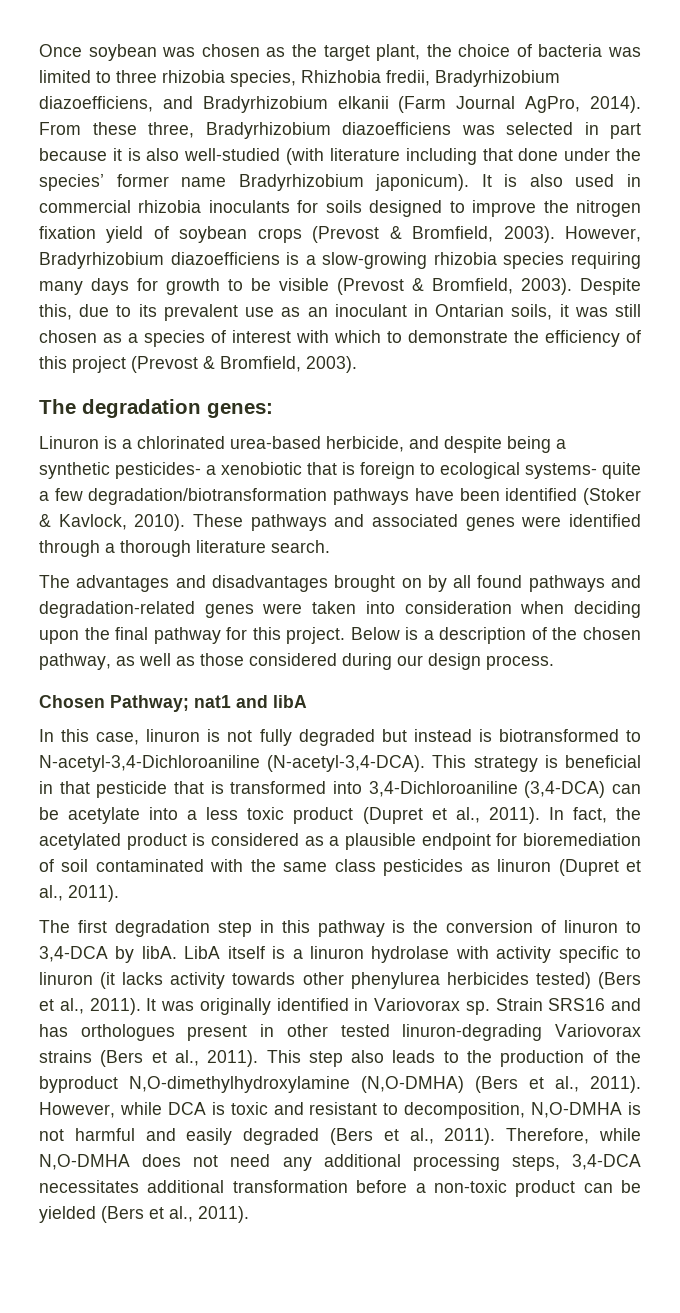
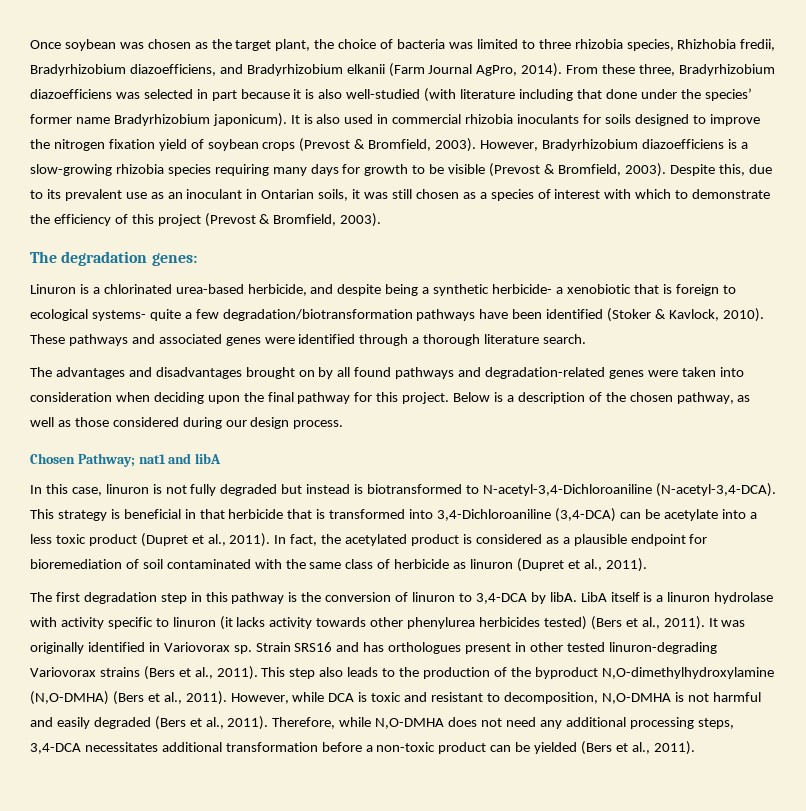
- Linuron is a chlorinated urea-based herbicide, and despite being a synthetic pesticides- a xenobiotic that is foreign to ecological systems- quite a few degradation/biotransformation pathways have been identified (Stoker & Kavlock, 2010).
+ Linuron is a chlorinated urea-based herbicide, and despite being a synthetic herbicide- a xenobiotic that is foreign to ecological systems- quite a few degradation/biotransformation pathways have been identified (Stoker & Kavlock, 2010).
- This strategy is beneficial in that pesticide that is transformed into 3,4-Dichloroaniline (3,4-DCA) can be acetylate into a less toxic product (Dupret et al., 2011).
+ This strategy is beneficial in that herbicide that is transformed into 3,4-Dichloroaniline (3,4-DCA) can be acetylate into a less toxic product (Dupret et al., 2011).
- In fact, the acetylated product is considered as a plausible endpoint for bioremediation of soil contaminated with the same class pesticides as linuron (Dupret et al., 2011).
+ In fact, the acetylated product is considered as a plausible endpoint for bioremediation of soil contaminated with the same class of herbicide as linuron (Dupret et al., 2011).

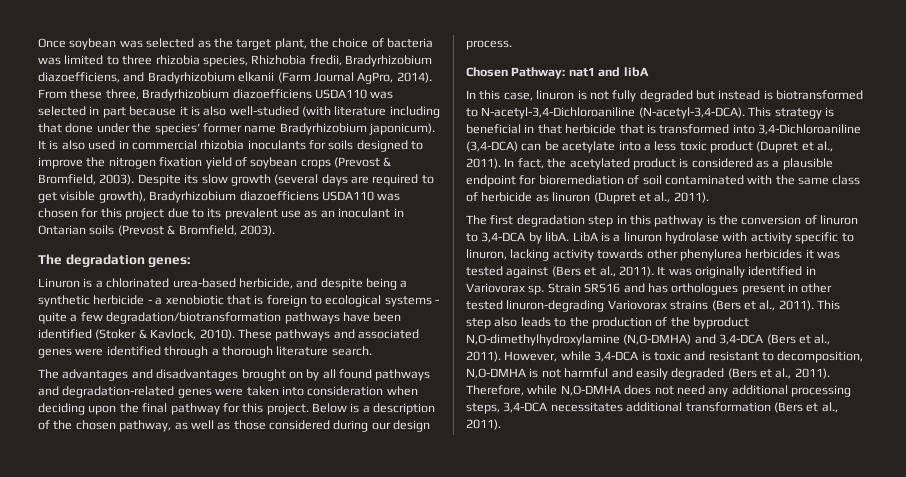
- Once soybean was chosen as the target plant, the choice of bacteria was limited to three rhizobia species, Rhizhobia fredii, Bradyrhizobium diazoefficiens, and Bradyrhizobium elkanii (Farm Journal AgPro, 2014).
+ Once soybean was selected as the target plant, the choice of bacteria was limited to three rhizobia species, Rhizhobia fredii, Bradyrhizobium diazoefficiens, and Bradyrhizobium elkanii (Farm Journal AgPro, 2014).
- From these three, Bradyrhizobium diazoefficiens was selected in part because it is also well-studied (with literature including that done under the species’ former name Bradyrhizobium japonicum).
+ From these three, Bradyrhizobium diazoefficiens USDA110 was selected in part because it is also well-studied (with literature including that done under the species’ former name Bradyrhizobium japonicum).
- However, Bradyrhizobium diazoefficiens is a slow-growing rhizobia species requiring many days for growth to be visible (Prevost & Bromfield, 2003). Despite this, due to its prevalent use as an inoculant in Ontarian soils, it was still chosen as a species of interest with which to demonstrate the efficiency of this project (Prevost & Bromfield, 2003).
+ Despite its slow growth (several days are required to get visible growth), Bradyrhizobium diazoefficiens USDA110 was chosen for this project due to its prevalent use as an inoculant in Ontarian soils (Prevost & Bromfield, 2003).
- Linuron is a chlorinated urea-based herbicide, and despite being a synthetic herbicide- a xenobiotic that is foreign to ecological systems- quite a few degradation/biotransformation pathways have been identified (Stoker & Kavlock, 2010).
+ Linuron is a chlorinated urea-based herbicide, and despite being a synthetic herbicide - a xenobiotic that is foreign to ecological systems - quite a few degradation/biotransformation pathways have been identified (Stoker & Kavlock, 2010).
- Chosen Pathway; nat1 and libA
+ Chosen Pathway: nat1 and libA
- LibA itself is a linuron hydrolase with activity specific to linuron (it lacks activity towards other phenylurea herbicides tested) (Bers et al., 2011).
+ LibA is a linuron hydrolase with activity specific to linuron, lacking activity towards other phenylurea herbicides it was tested against (Bers et al., 2011).
- This step also leads to the production of the byproduct N,O-dimethylhydroxylamine (N,O-DMHA) (Bers et al., 2011).
+ This step also leads to the production of the byproduct N,O-dimethylhydroxylamine (N,O-DMHA) and 3,4-DCA (Bers et al., 2011).
- However, while DCA is toxic and resistant to decomposition, N,O-DMHA is not harmful and easily degraded (Bers et al., 2011).
+ However, while 3,4-DCA is toxic and resistant to decomposition, N,O-DMHA is not harmful and easily degraded (Bers et al., 2011).
- Therefore, while N,O-DMHA does not need any additional processing steps, 3,4-DCA necessitates additional transformation before a non-toxic product can be yielded (Bers et al., 2011).
+ Therefore, while N,O-DMHA does not need any additional processing steps, 3,4-DCA necessitates additional transformation (Bers et al., 2011).

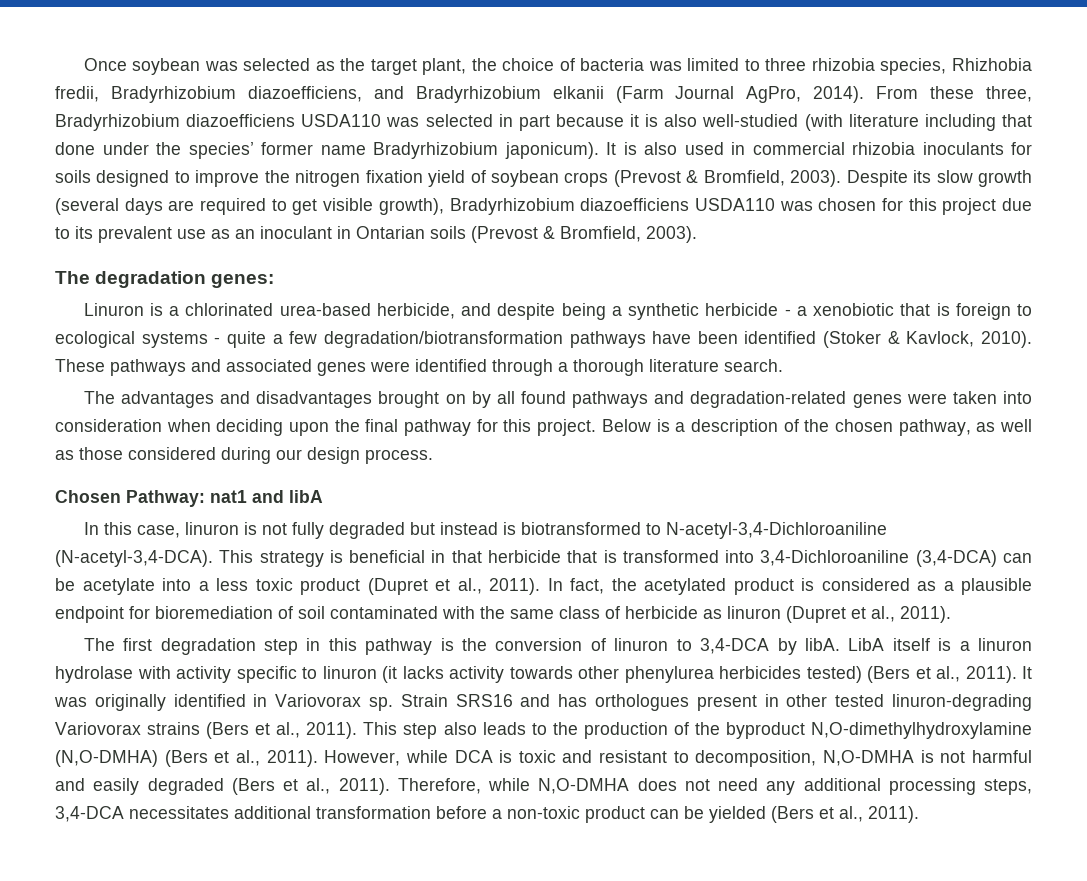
- LibA is a linuron hydrolase with activity specific to linuron, lacking activity towards other phenylurea herbicides it was tested against (Bers et al., 2011).
+ LibA itself is a linuron hydrolase with activity specific to linuron (it lacks activity towards other phenylurea herbicides tested) (Bers et al., 2011).
- This step also leads to the production of the byproduct N,O-dimethylhydroxylamine (N,O-DMHA) and 3,4-DCA (Bers et al., 2011).
+ This step also leads to the production of the byproduct N,O-dimethylhydroxylamine (N,O-DMHA) (Bers et al., 2011).
- However, while 3,4-DCA is toxic and resistant to decomposition, N,O-DMHA is not harmful and easily degraded (Bers et al., 2011).
+ However, while DCA is toxic and resistant to decomposition, N,O-DMHA is not harmful and easily degraded (Bers et al., 2011).
- Therefore, while N,O-DMHA does not need any additional processing steps, 3,4-DCA necessitates additional transformation (Bers et al., 2011).
+ Therefore, while N,O-DMHA does not need any additional processing steps, 3,4-DCA necessitates additional transformation before a non-toxic product can be yielded (Bers et al., 2011).

